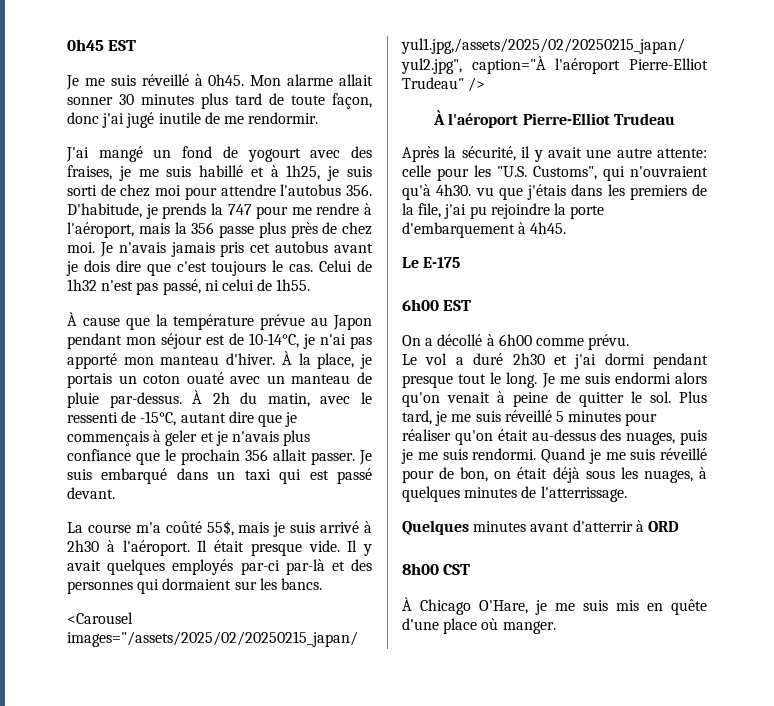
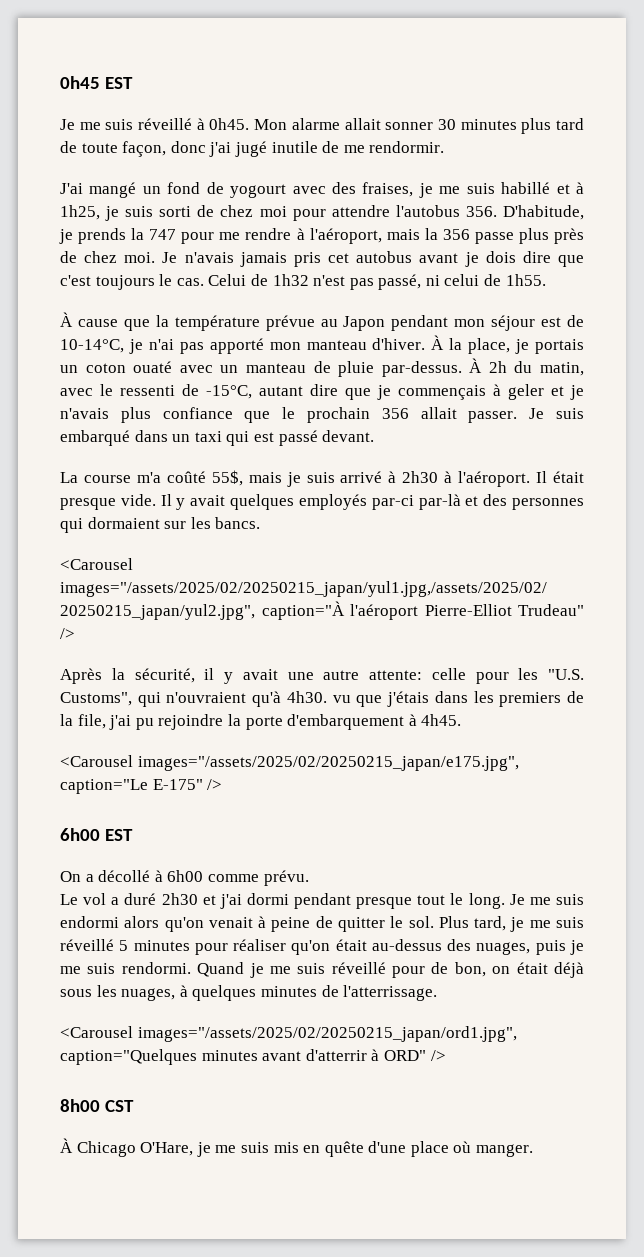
- À l'aéroport Pierre-Elliot Trudeau
- Le E-175
+ <Carousel images="/assets/2025/02/20250215_japan/e175.jpg", caption="Le E-175" />
- Quelques minutes avant d'atterrir à ORD
+ <Carousel images="/assets/2025/02/20250215_japan/ord1.jpg", caption="Quelques minutes avant d'atterrir à ORD" />

